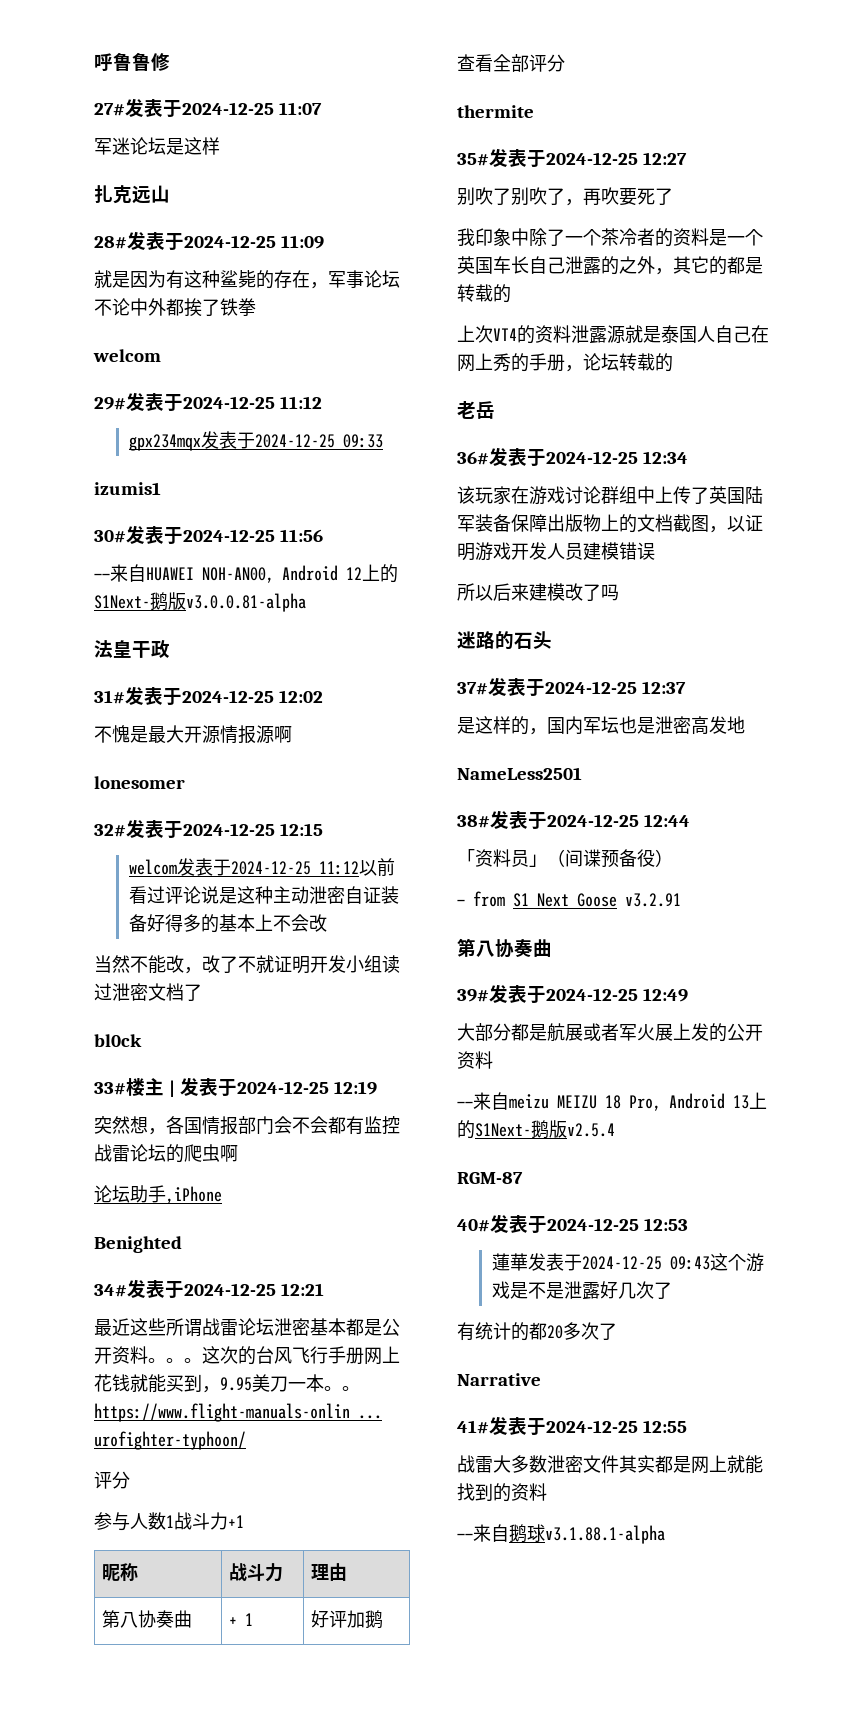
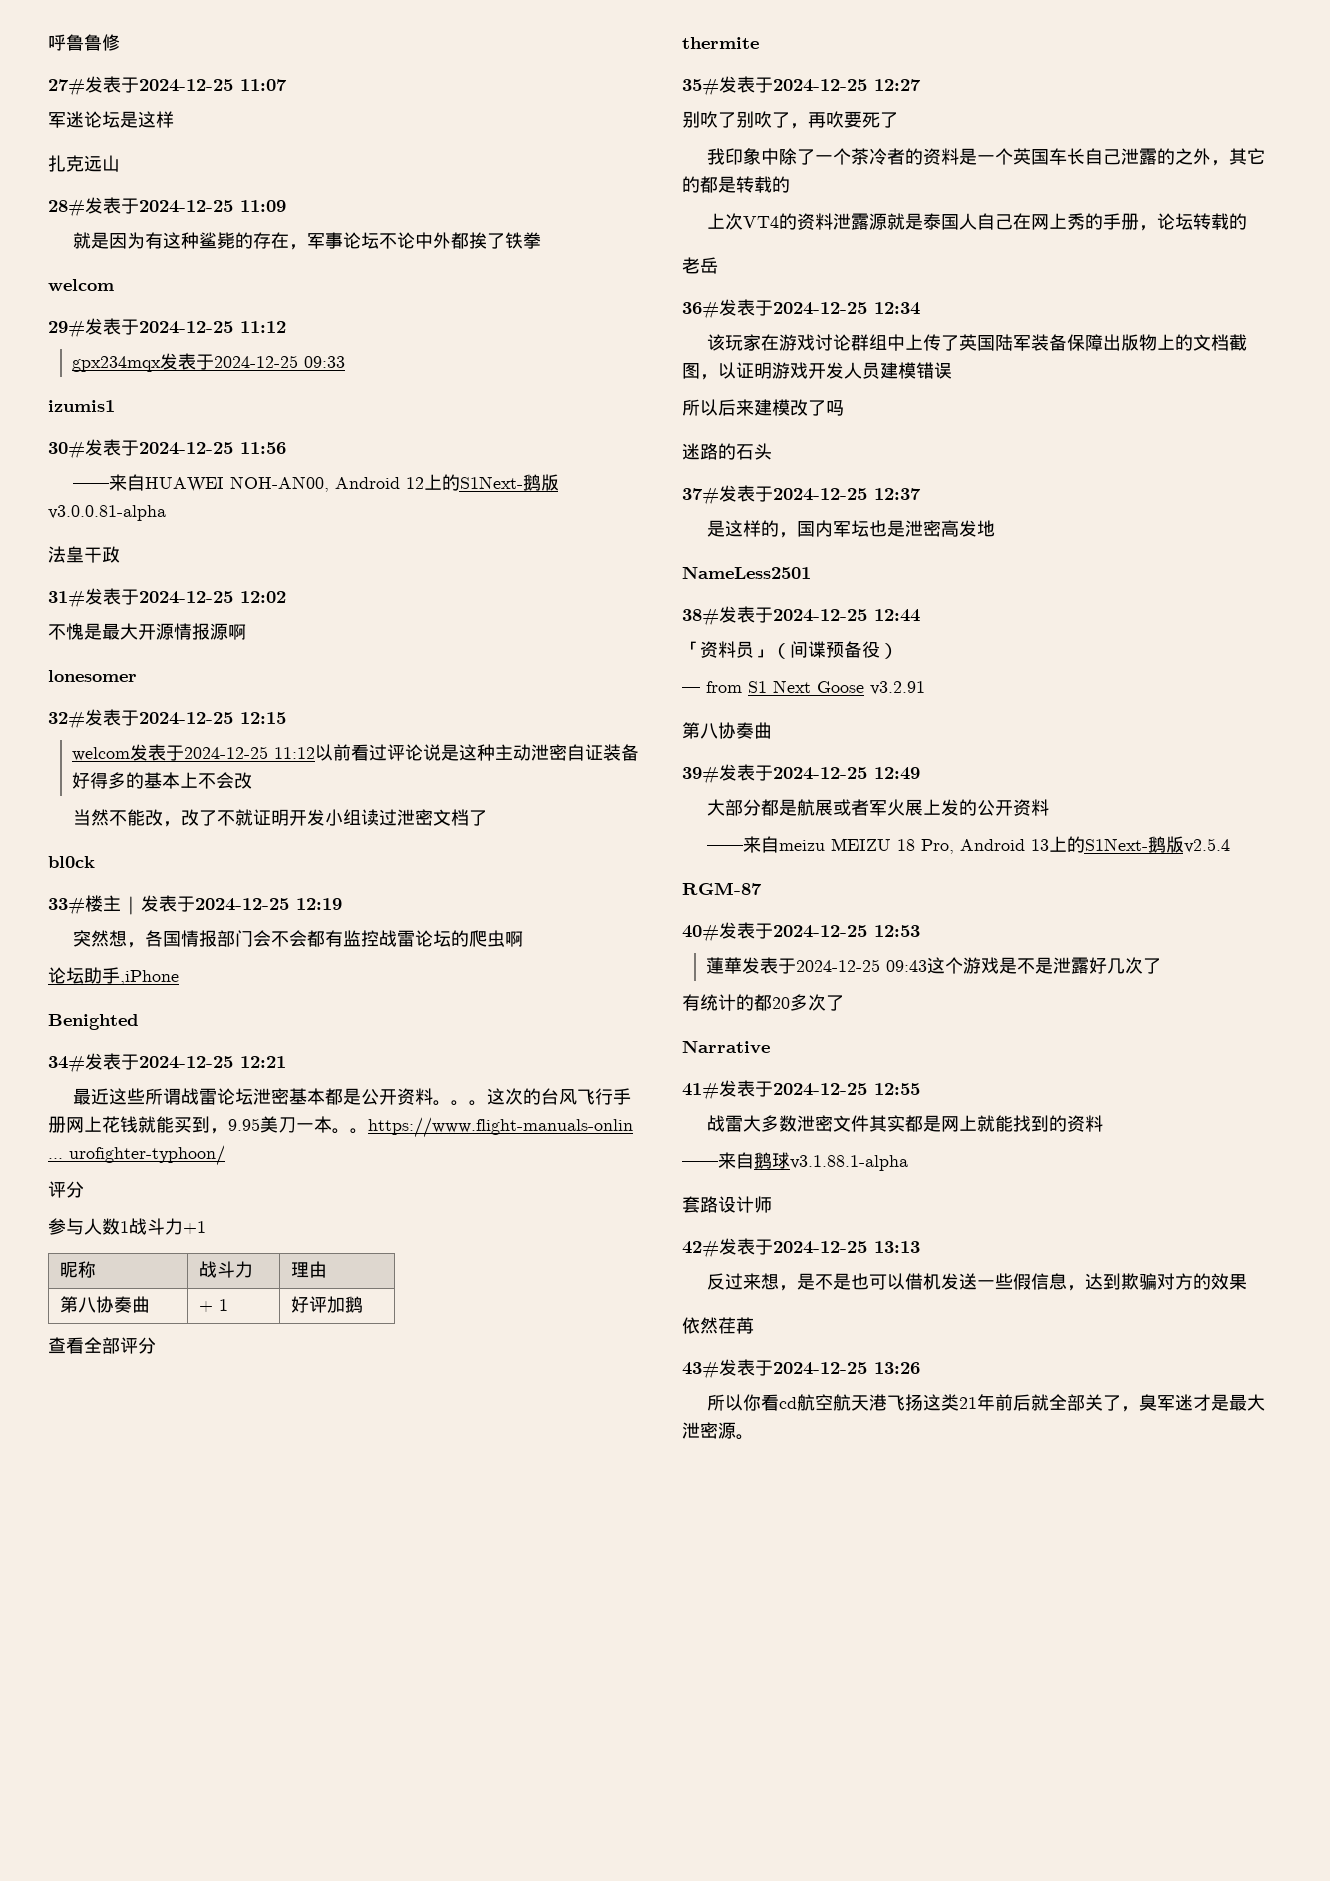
+ 套路设计师
+ 42#发表于2024-12-25 13:13
+ 反过来想，是不是也可以借机发送一些假信息，达到欺骗对方的效果
+ 依然荏苒
+ 43#发表于2024-12-25 13:26
+ 所以你看cd航空航天港飞扬这类21年前后就全部关了，臭军迷才是最大泄密源。

